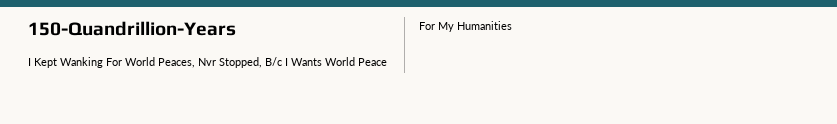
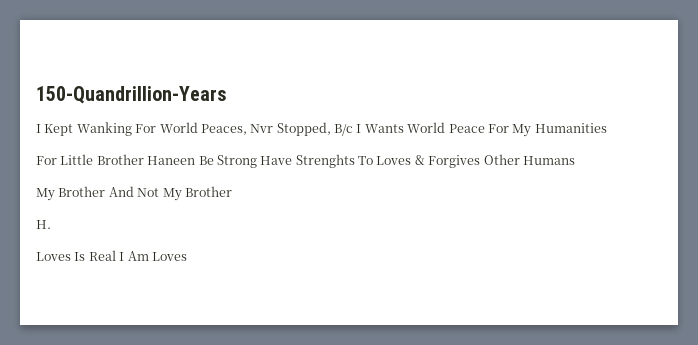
+ For Little Brother Haneen Be Strong Have Strenghts To Loves & Forgives Other Humans
+ My Brother And Not My Brother
+ H.
+ Loves Is Real I Am Loves

